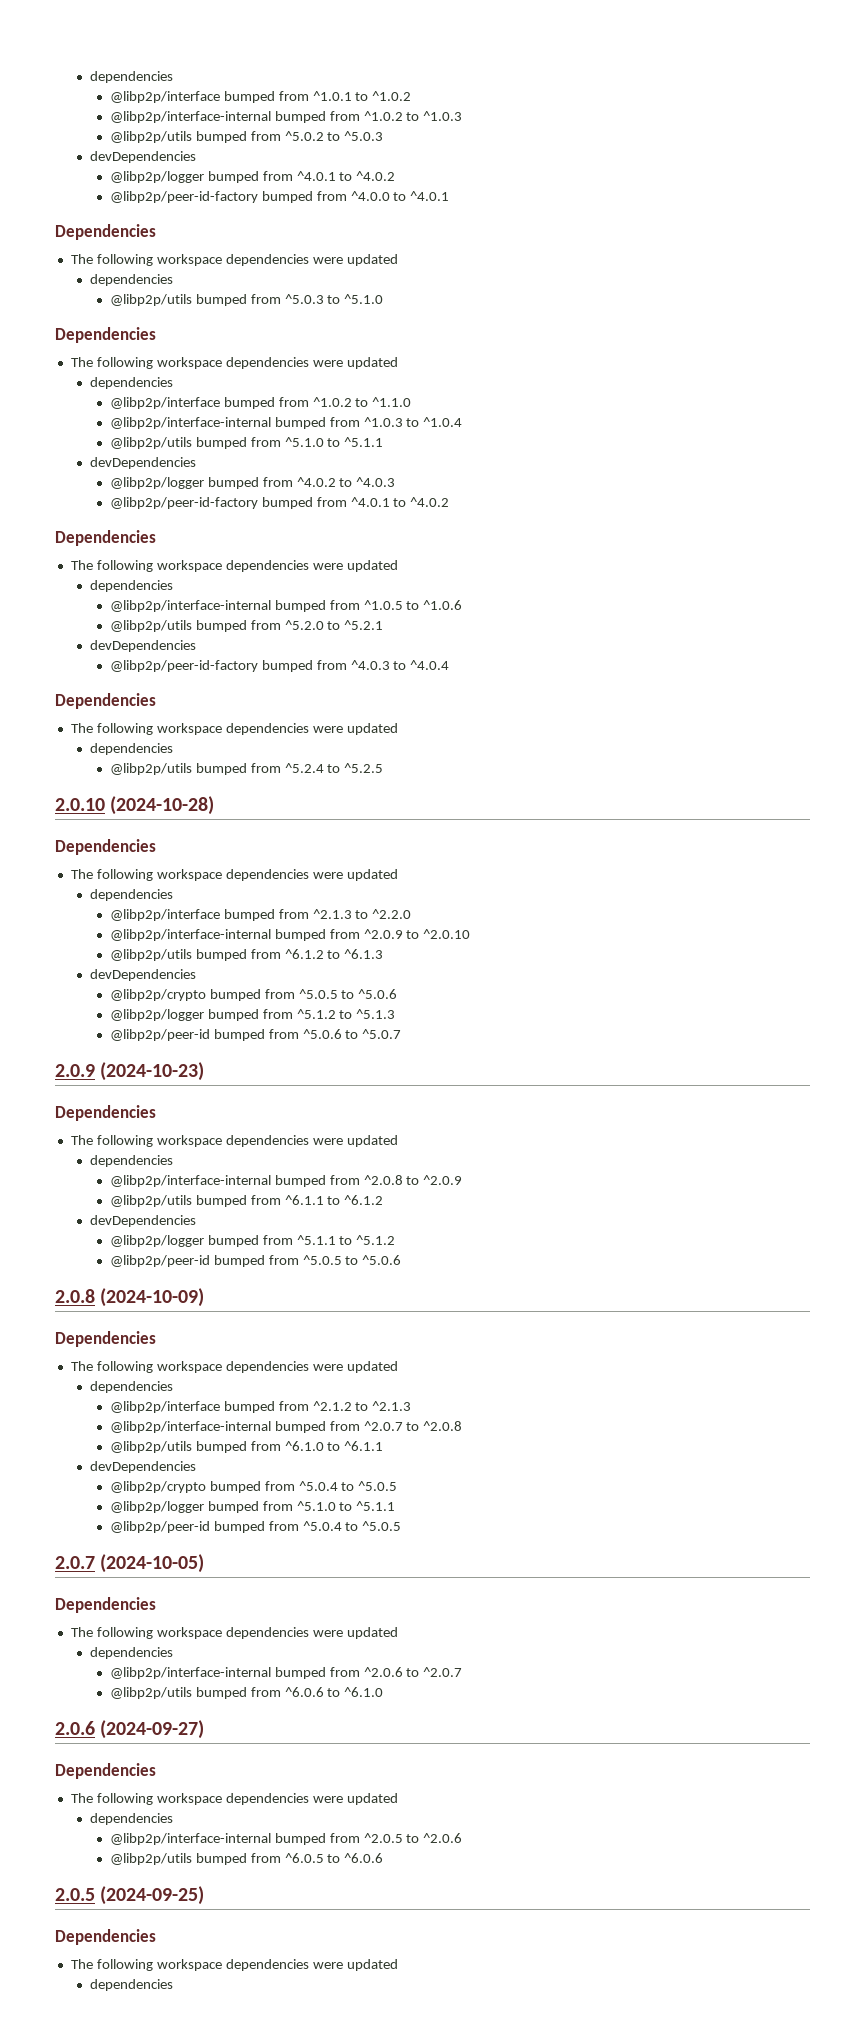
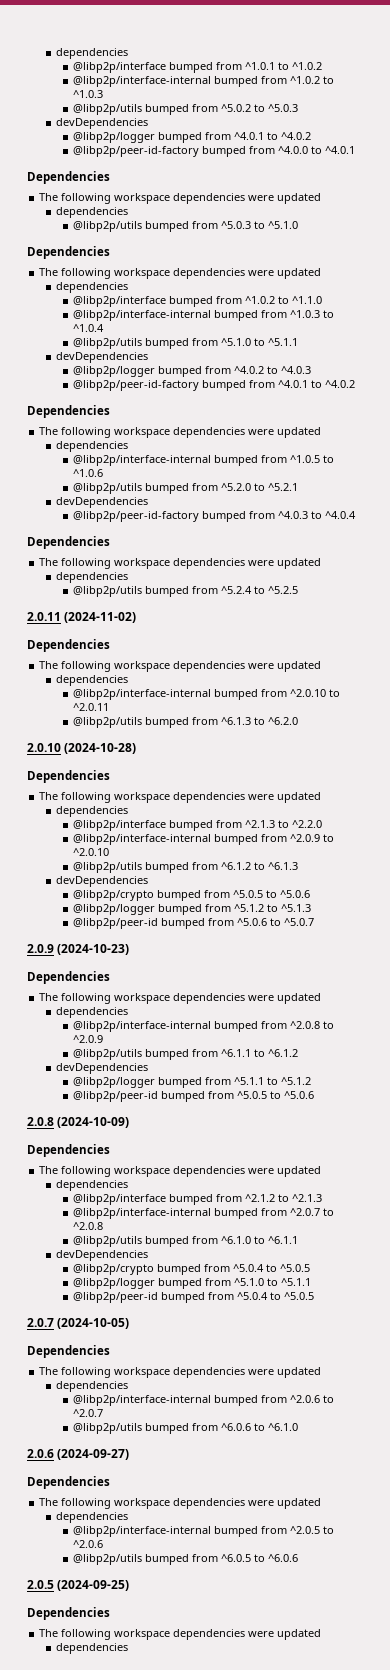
+ 2.0.11 (2024-11-02)
+ Dependencies
+ The following workspace dependencies were updated
+ dependencies
+ @libp2p/interface-internal bumped from ^2.0.10 to ^2.0.11
+ @libp2p/utils bumped from ^6.1.3 to ^6.2.0

